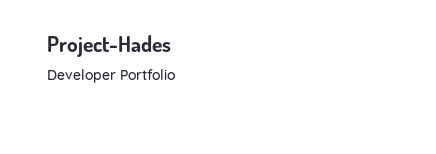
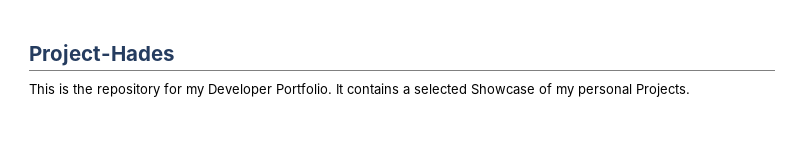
- Developer Portfolio
+ This is the repository for my Developer Portfolio. It contains a selected Showcase of my personal Projects.

